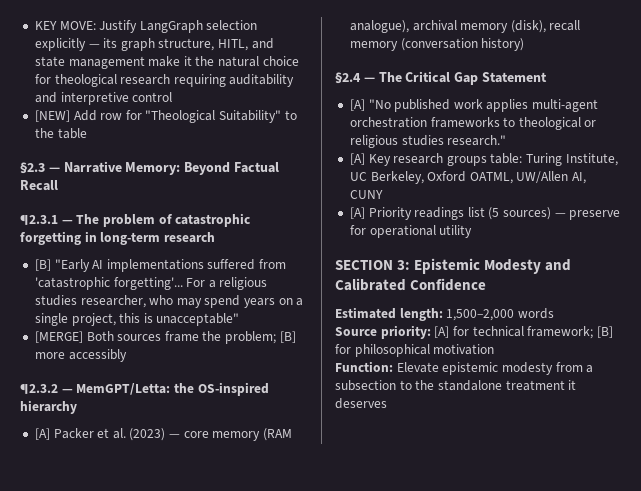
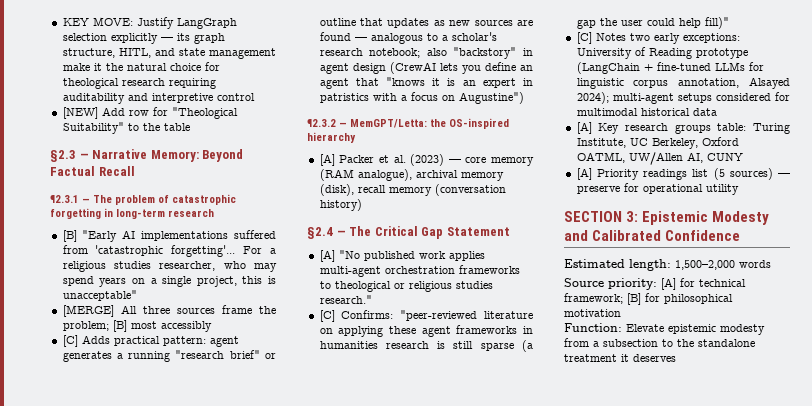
- [MERGE] Both sources frame the problem; [B] more accessibly
+ [MERGE] All three sources frame the problem; [B] most accessibly
+ [C] Adds practical pattern: agent generates a running "research brief" or outline that updates as new sources are found — analogous to a scholar's research notebook; also "backstory" in agent design (CrewAI lets you define an agent that "knows it is an expert in patristics with a focus on Augustine")
+ [C] Confirms: "peer-reviewed literature on applying these agent frameworks in humanities research is still sparse (a gap the user could help fill)"
+ [C] Notes two early exceptions: University of Reading prototype (LangChain + fine-tuned LLMs for linguistic corpus annotation, Alsayed 2024); multi-agent setups considered for multimodal historical data

